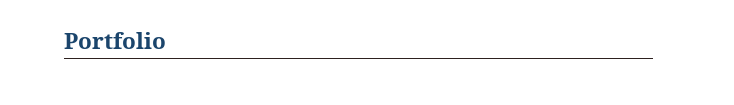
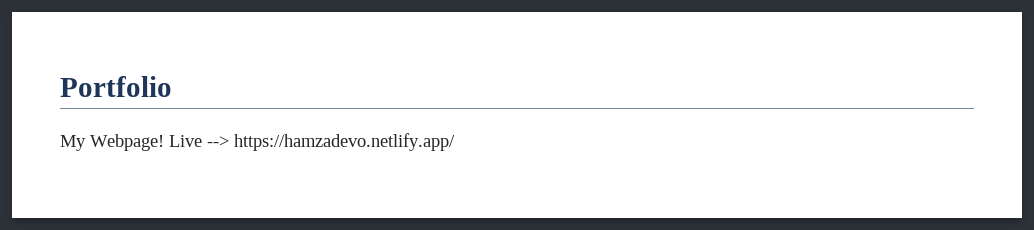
+ My Webpage! Live --> https://hamzadevo.netlify.app/

